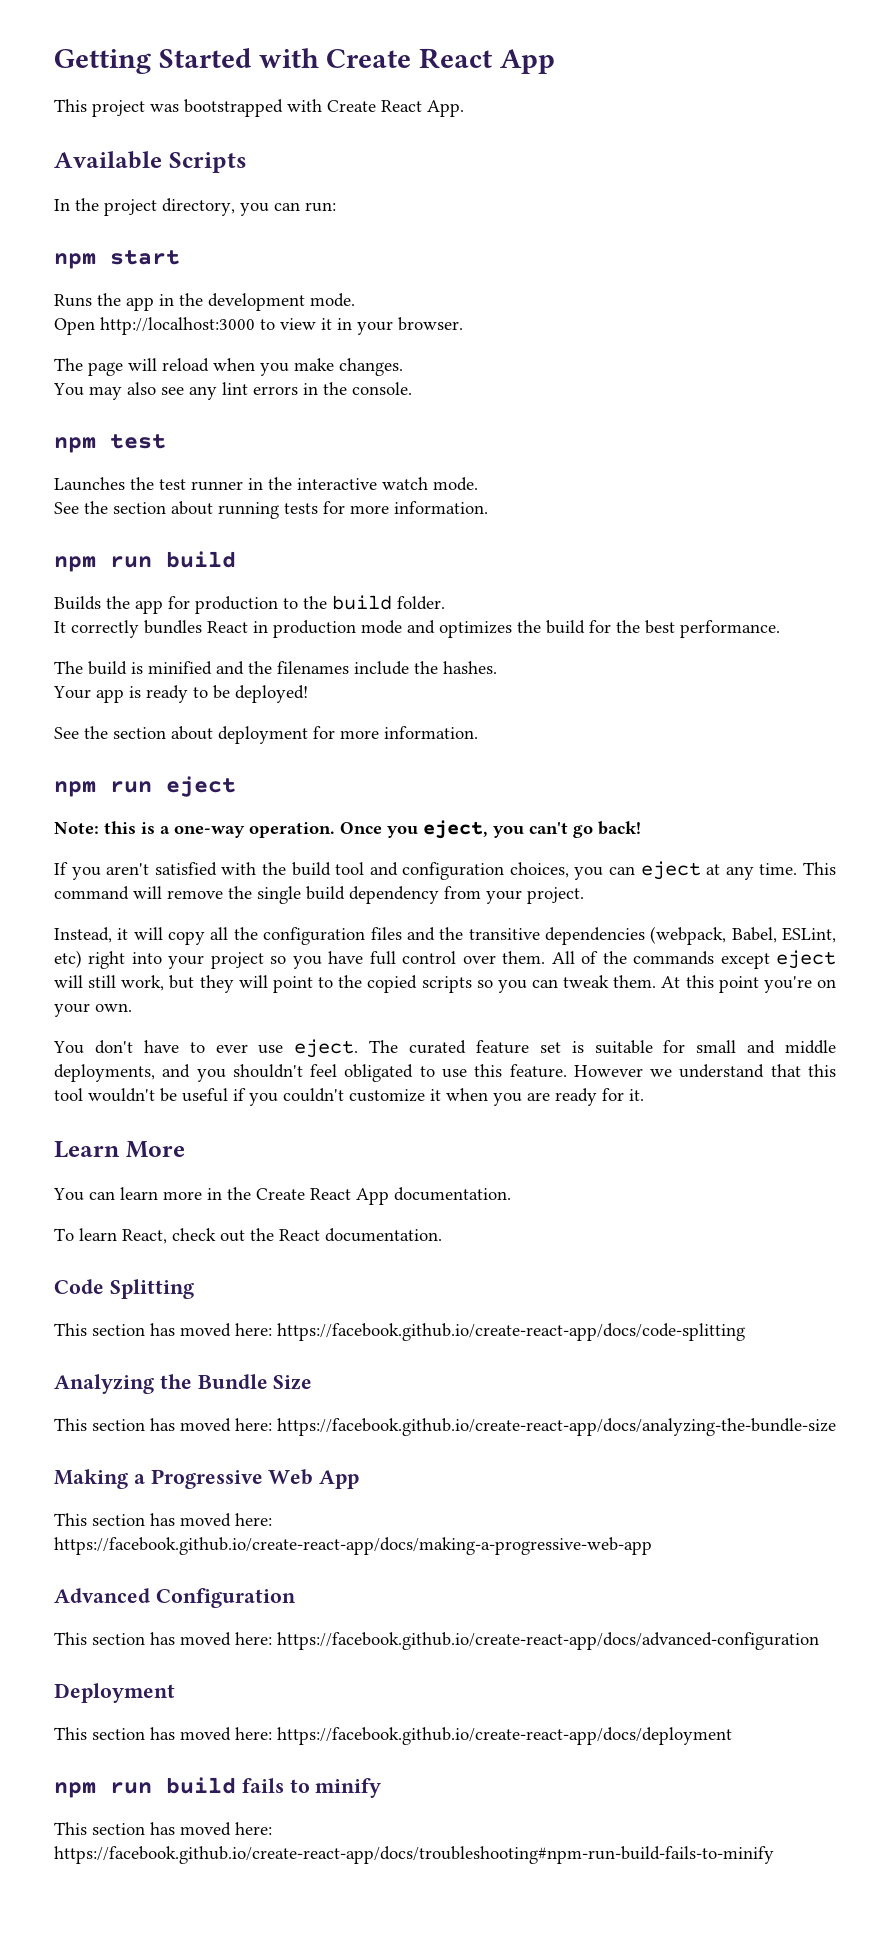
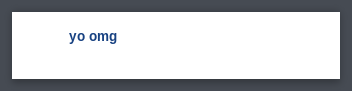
- Getting Started with Create React App
- This project was bootstrapped with Create React App.
- Available Scripts
- In the project directory, you can run:
- npm start
- Runs the app in the development mode.
- Open http://localhost:3000 to view it in your browser.
- The page will reload when you make changes.
- You may also see any lint errors in the console.
- npm test
- Launches the test runner in the interactive watch mode.
- See the section about running tests for more information.
- npm run build
- Builds the app for production to the build folder.
- It correctly bundles React in production mode and optimizes the build for the best performance.
- The build is minified and the filenames include the hashes.
- Your app is ready to be deployed!
- See the section about deployment for more information.
- npm run eject
- Note: this is a one-way operation. Once you eject, you can't go back!
- If you aren't satisfied with the build tool and configuration choices, you can eject at any time. This command will remove the single build dependency from your project.
- Instead, it will copy all the configuration files and the transitive dependencies (webpack, Babel, ESLint, etc) right into your project so you have full control over them. All of the commands except eject will still work, but they will point to the copied scripts so you can tweak them. At this point you're on your own.
- You don't have to ever use eject. The curated feature set is suitable for small and middle deployments, and you shouldn't feel obligated to use this feature. However we understand that this tool wouldn't be useful if you couldn't customize it when you are ready for it.
- Learn More
- You can learn more in the Create React App documentation.
- To learn React, check out the React documentation.
- Code Splitting
- This section has moved here: https://facebook.github.io/create-react-app/docs/code-splitting
- Analyzing the Bundle Size
- This section has moved here: https://facebook.github.io/create-react-app/docs/analyzing-the-bundle-size
- Making a Progressive Web App
- This section has moved here: https://facebook.github.io/create-react-app/docs/making-a-progressive-web-app
- Advanced Configuration
- This section has moved here: https://facebook.github.io/create-react-app/docs/advanced-configuration
- Deployment
- This section has moved here: https://facebook.github.io/create-react-app/docs/deployment
- npm run build fails to minify
- This section has moved here: https://facebook.github.io/create-react-app/docs/troubleshooting#npm-run-build-fails-to-minify
+ yo omg

